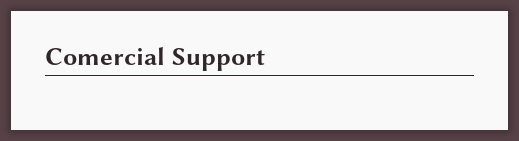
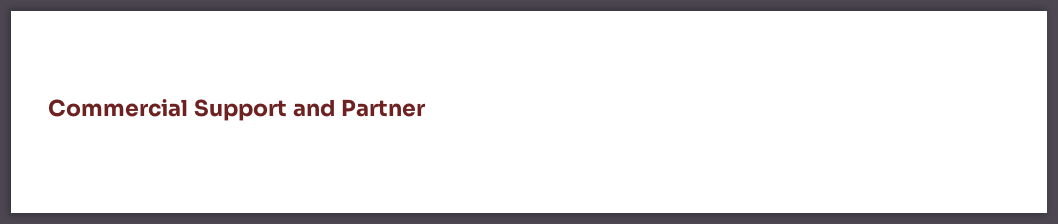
- Comercial Support
+ Commercial Support and Partner

